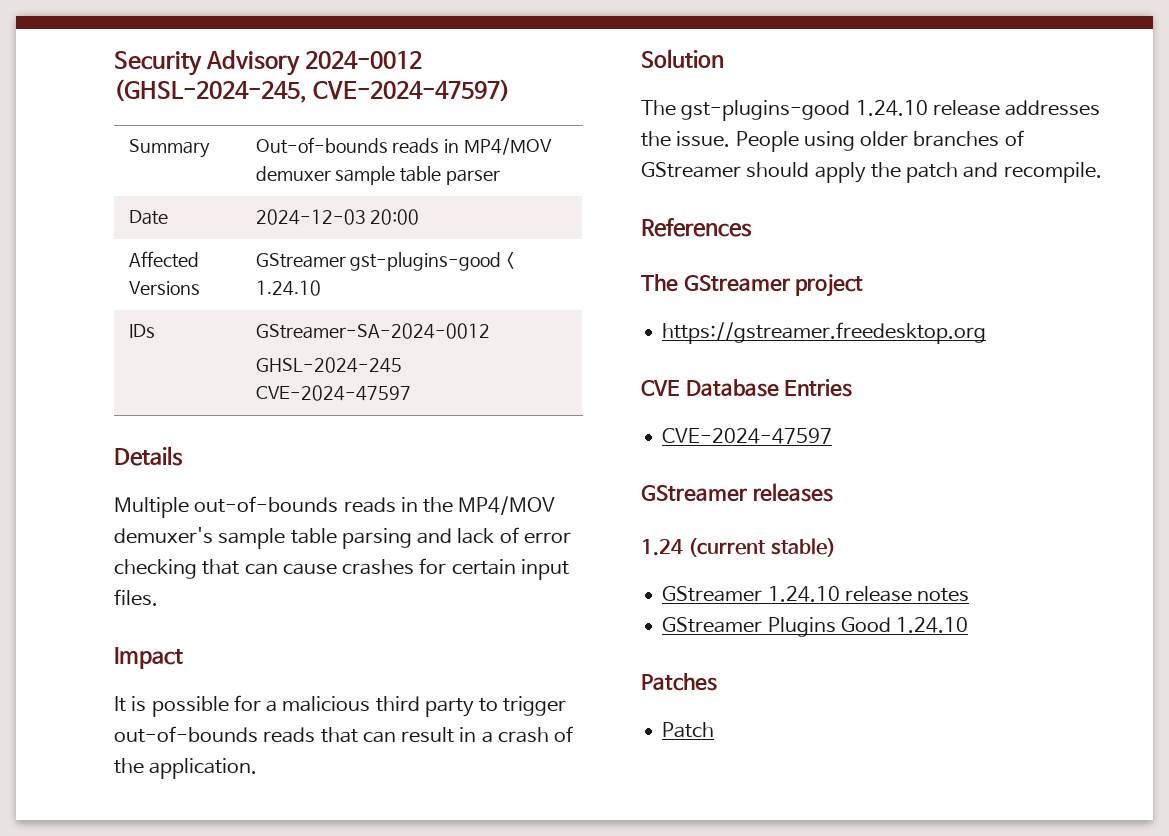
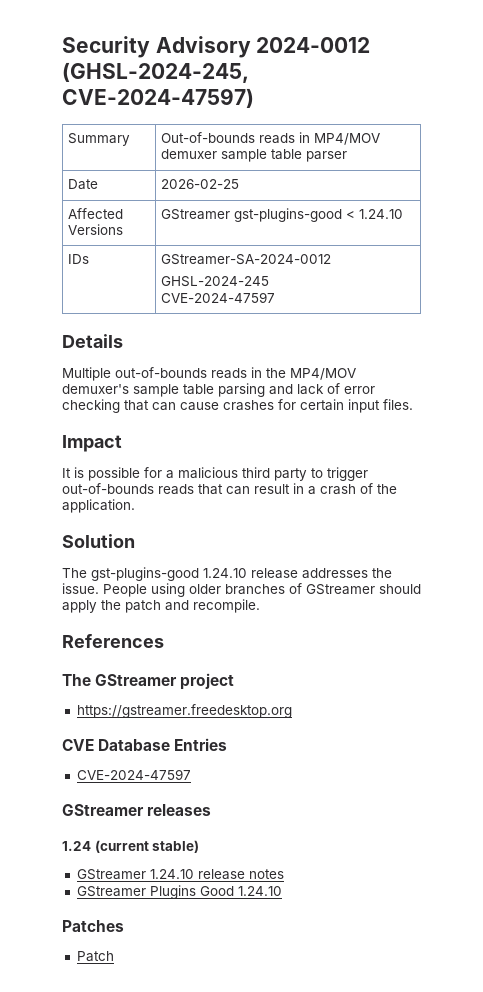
- Date | 2024-12-03 20:00
+ Date | 2026-02-25

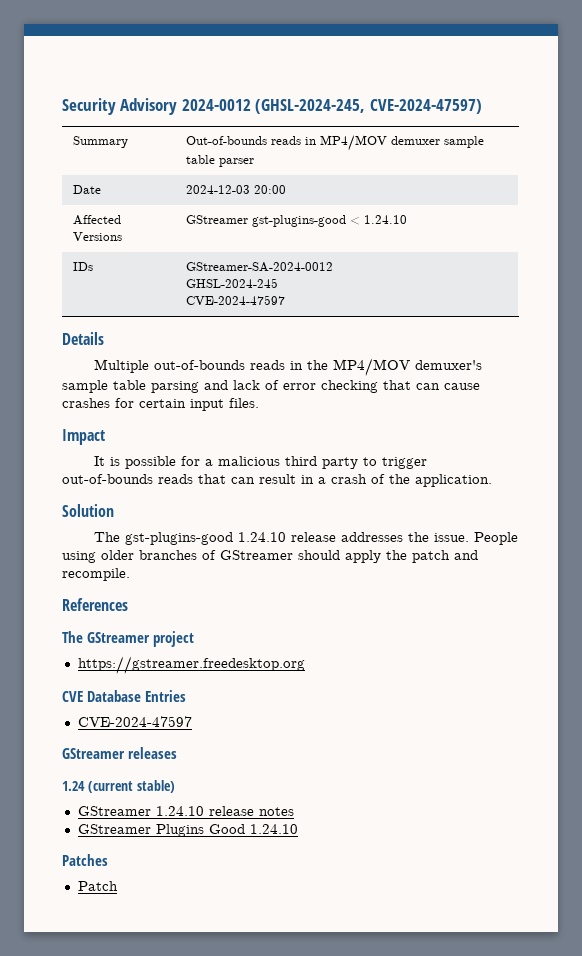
- Date | 2026-02-25
+ Date | 2024-12-03 20:00

